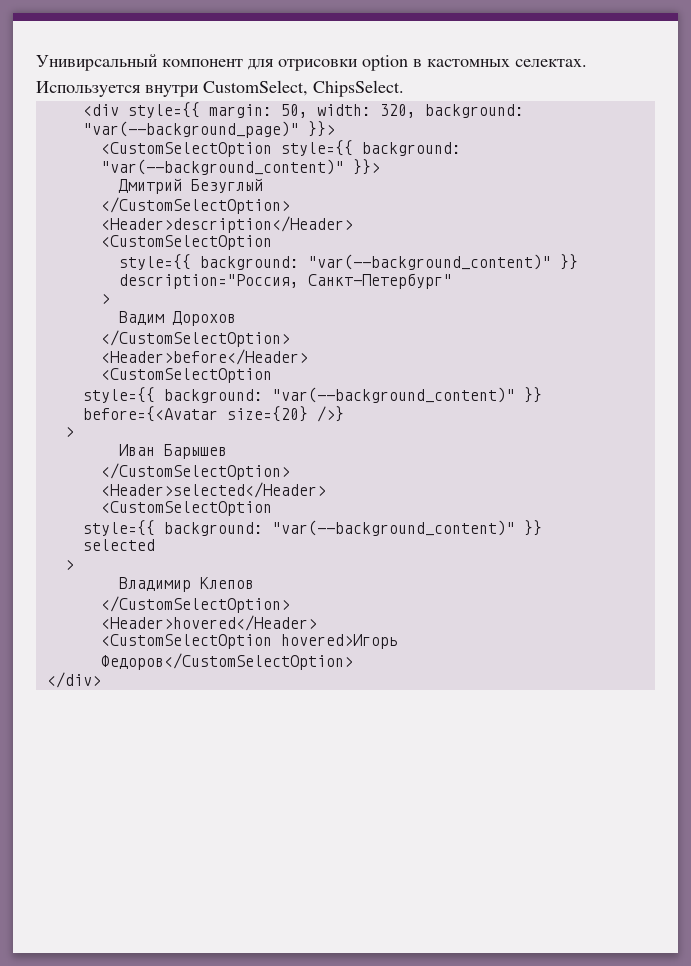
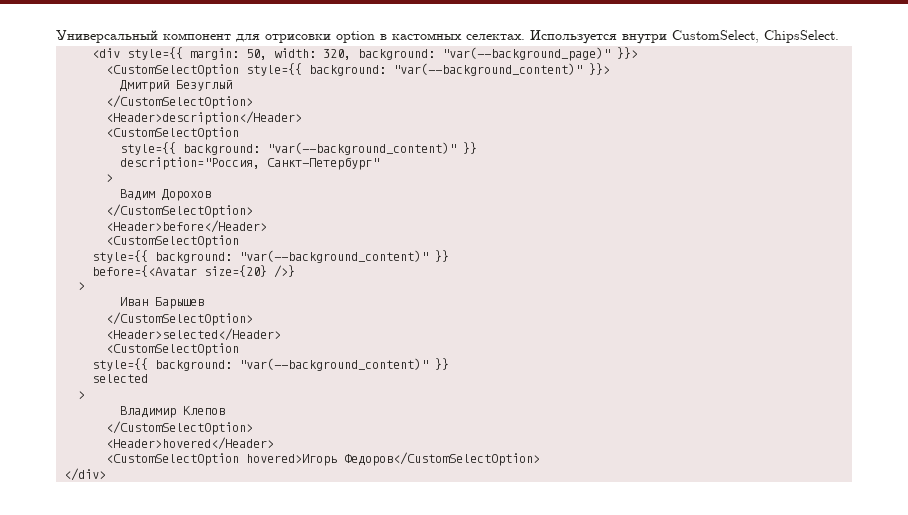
- Унивирсальный компонент для отрисовки option в кастомных селектах.
+ Универсальный компонент для отрисовки option в кастомных селектах.

